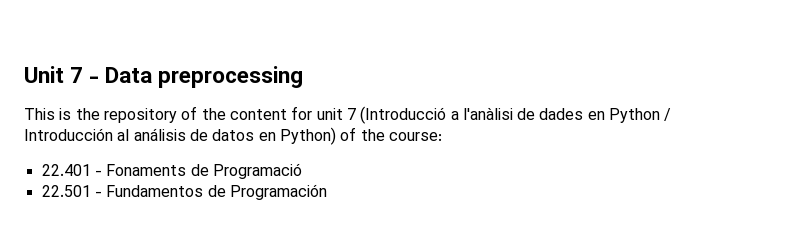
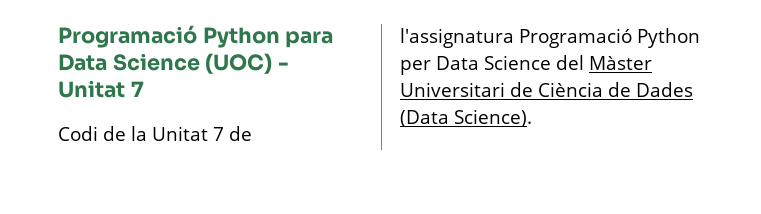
- Unit 7 - Data preprocessing
- This is the repository of the content for unit 7 (Introducció a l'anàlisi de dades en Python / Introducción al análisis de datos en Python) of the course:
- 22.401 - Fonaments de Programació
- 22.501 - Fundamentos de Programación
+ Programació Python para Data Science (UOC) - Unitat 7
+ Codi de la Unitat 7 de l'assignatura Programació Python per Data Science del Màster Universitari de Ciència de Dades (Data Science).

